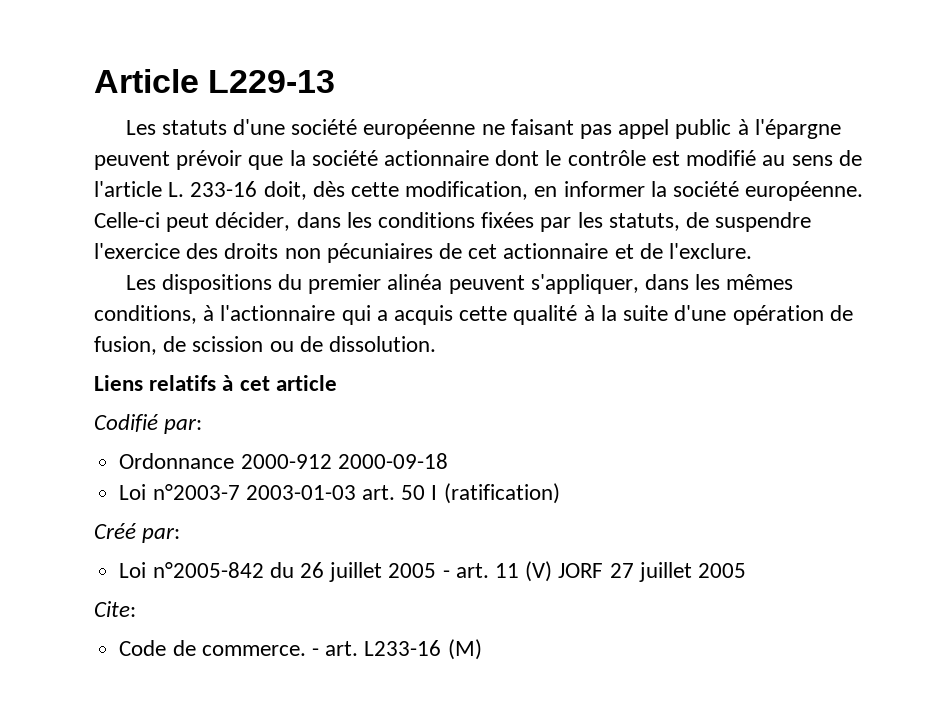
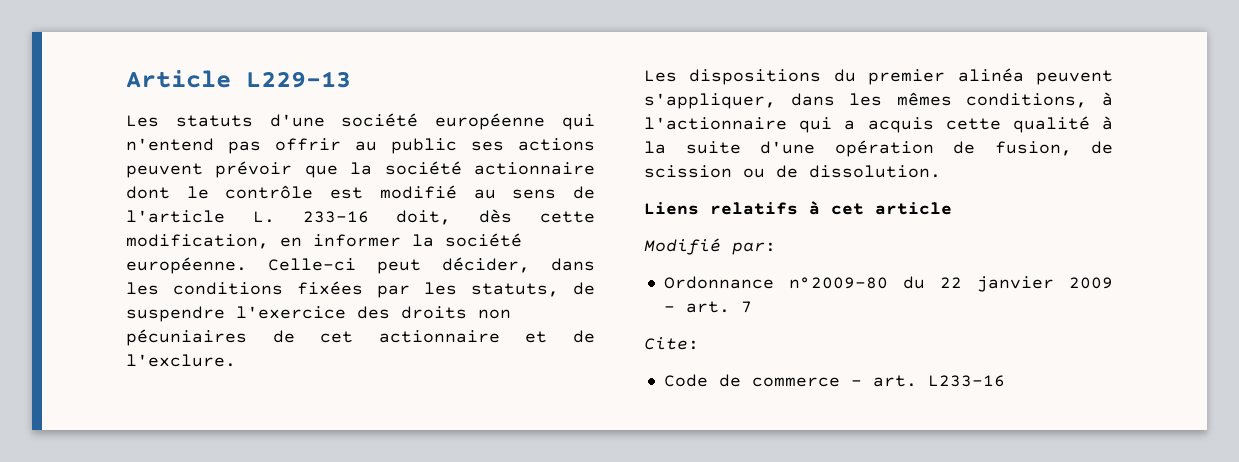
- Les statuts d'une société européenne ne faisant pas appel public à l'épargne peuvent prévoir que la société actionnaire dont le contrôle est modifié au sens de l'article L. 233-16 doit, dès cette modification, en informer la société européenne.
+ Les statuts d'une société européenne qui n'entend pas offrir au public ses actions peuvent prévoir que la société actionnaire dont le contrôle est modifié au sens de l'article L. 233-16 doit, dès cette modification, en informer la société européenne.
- Codifié par:
+ Modifié par:
- Ordonnance 2000-912 2000-09-18
- Loi n°2003-7 2003-01-03 art. 50 I (ratification)
- Créé par:
- Loi n°2005-842 du 26 juillet 2005 - art. 11 (V) JORF 27 juillet 2005
+ Ordonnance n°2009-80 du 22 janvier 2009 - art. 7
- Code de commerce. - art. L233-16 (M)
+ Code de commerce - art. L233-16

